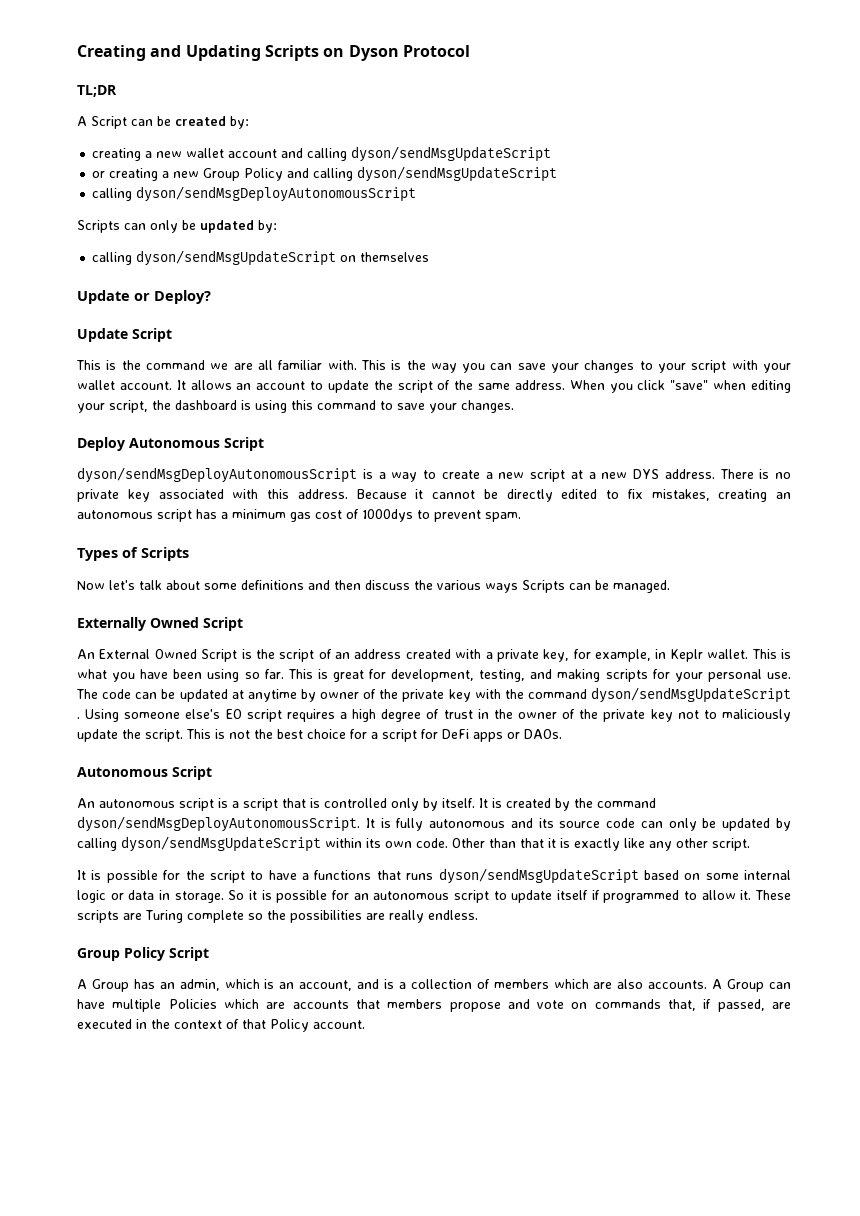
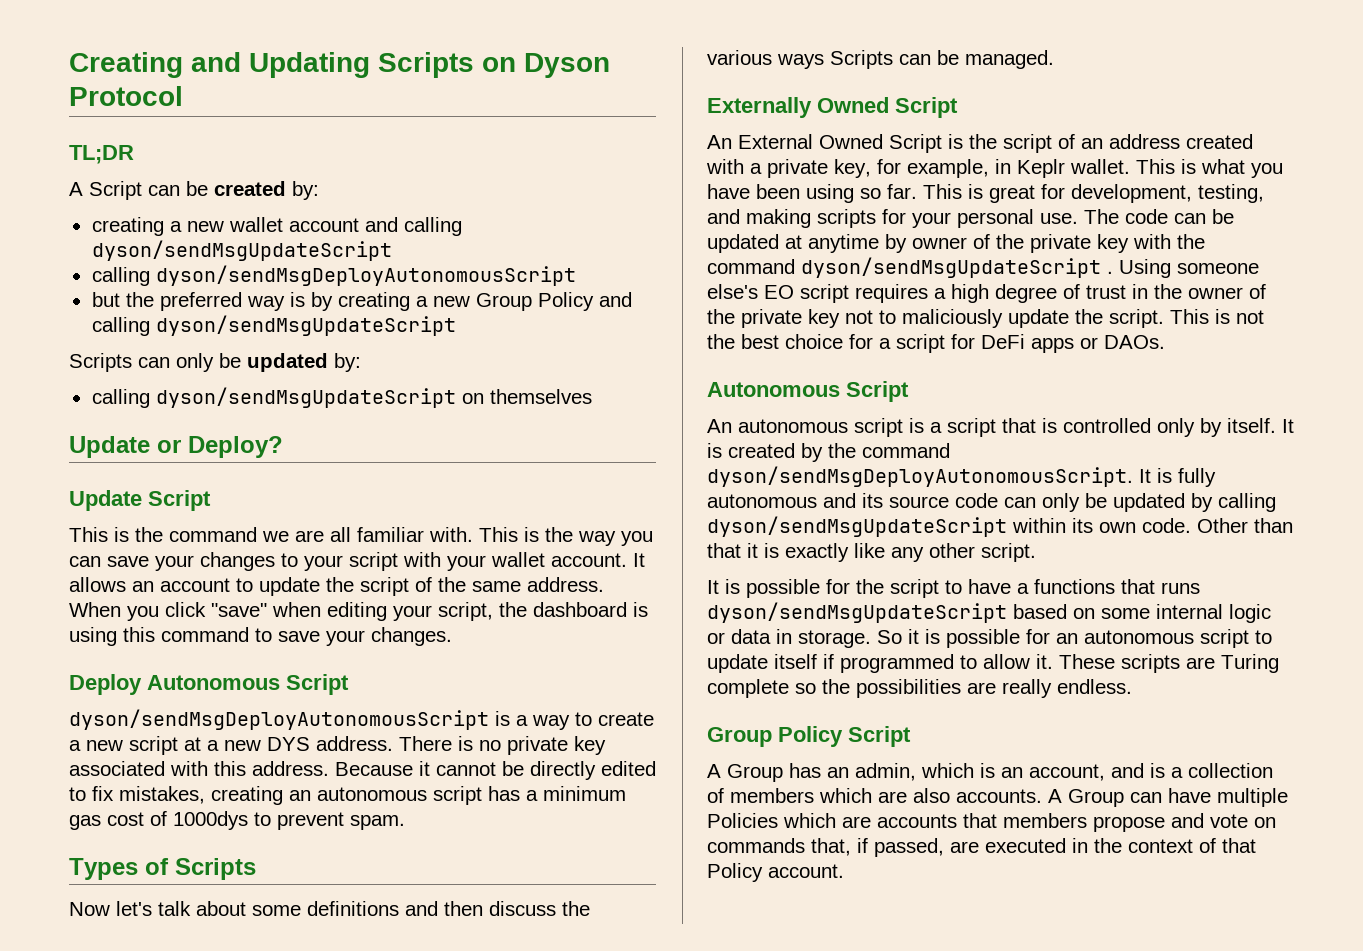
- or creating a new Group Policy and calling dyson/sendMsgUpdateScript
+ calling dyson/sendMsgDeployAutonomousScript
+ but the preferred way is by creating a new Group Policy and calling dyson/sendMsgUpdateScript
- calling dyson/sendMsgDeployAutonomousScript

